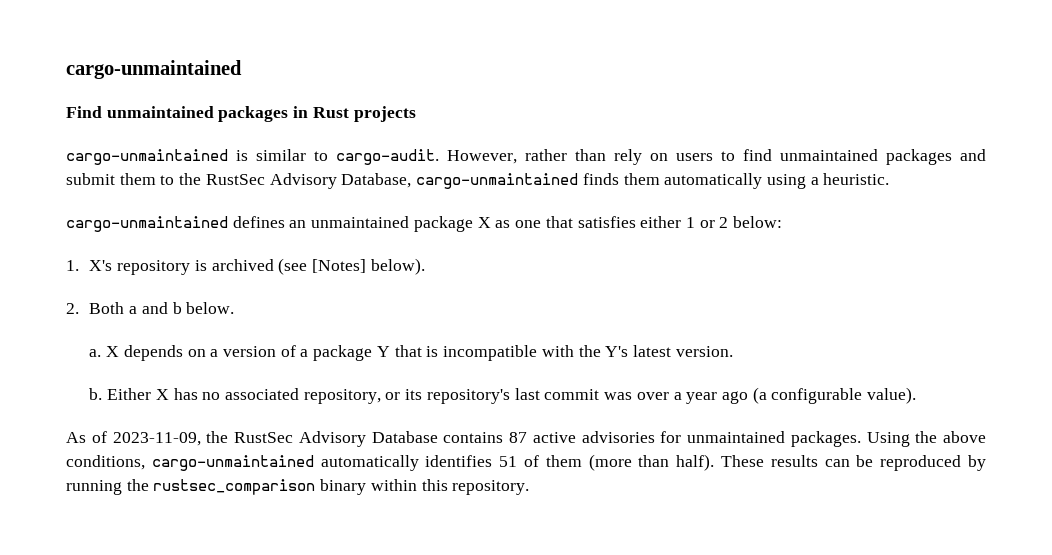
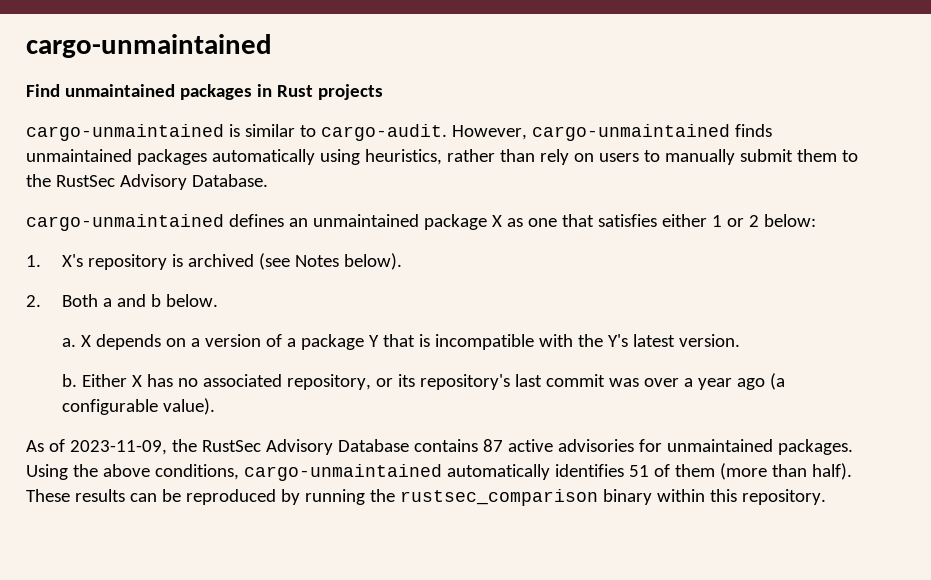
- However, rather than rely on users to find unmaintained packages and submit them to the RustSec Advisory Database, cargo-unmaintained finds them automatically using a heuristic.
+ However, cargo-unmaintained finds unmaintained packages automatically using heuristics, rather than rely on users to manually submit them to the RustSec Advisory Database.
- 1. X's repository is archived (see [Notes] below).
+ 1. X's repository is archived (see Notes below).

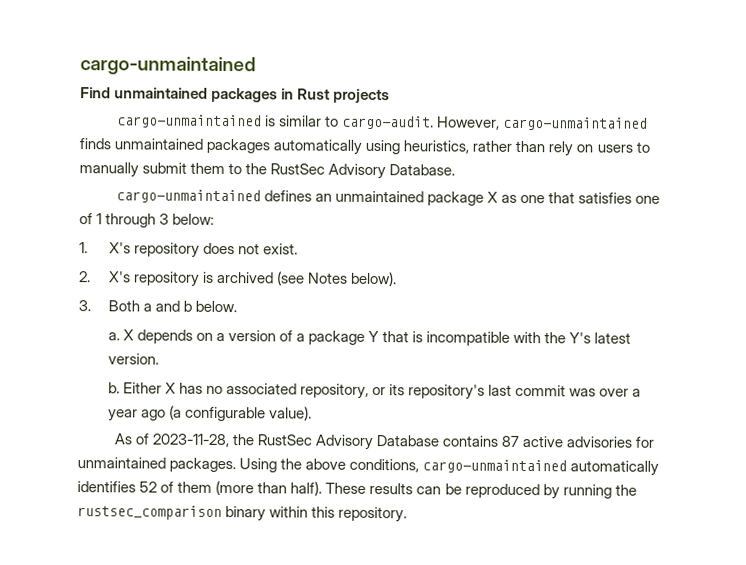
- cargo-unmaintained defines an unmaintained package X as one that satisfies either 1 or 2 below:
- 1. X's repository is archived (see Notes below).
+ cargo-unmaintained defines an unmaintained package X as one that satisfies one of 1 through 3 below:
+ 1. X's repository does not exist.
+ 2. X's repository is archived (see Notes below).
- 2. Both a and b below.
+ 3. Both a and b below.
- As of 2023-11-09, the RustSec Advisory Database contains 87 active advisories for unmaintained packages.
+ As of 2023-11-28, the RustSec Advisory Database contains 87 active advisories for unmaintained packages.
- Using the above conditions, cargo-unmaintained automatically identifies 51 of them (more than half).
+ Using the above conditions, cargo-unmaintained automatically identifies 52 of them (more than half).

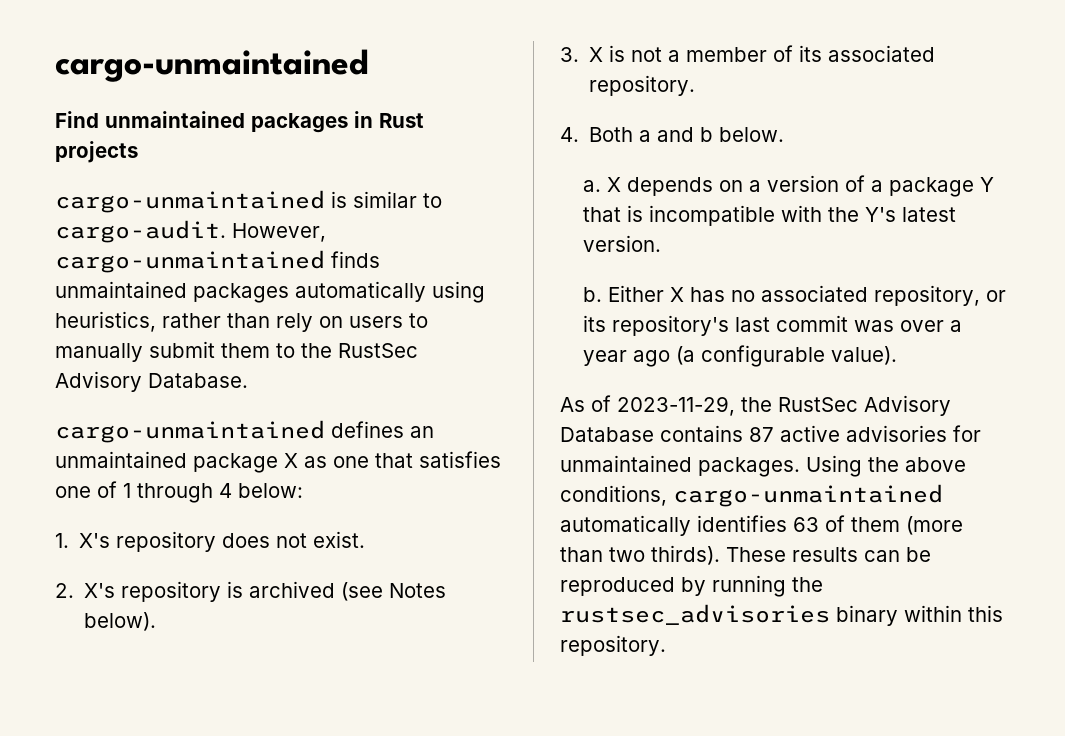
- cargo-unmaintained defines an unmaintained package X as one that satisfies one of 1 through 3 below:
+ cargo-unmaintained defines an unmaintained package X as one that satisfies one of 1 through 4 below:
- 3. Both a and b below.
+ 3. X is not a member of its associated repository.
+ 4. Both a and b below.
- As of 2023-11-28, the RustSec Advisory Database contains 87 active advisories for unmaintained packages.
+ As of 2023-11-29, the RustSec Advisory Database contains 87 active advisories for unmaintained packages.
- Using the above conditions, cargo-unmaintained automatically identifies 52 of them (more than half).
+ Using the above conditions, cargo-unmaintained automatically identifies 63 of them (more than two thirds).
- These results can be reproduced by running the rustsec_comparison binary within this repository.
+ These results can be reproduced by running the rustsec_advisories binary within this repository.

